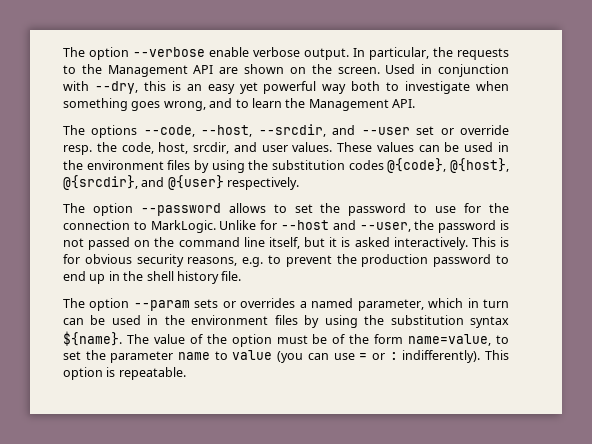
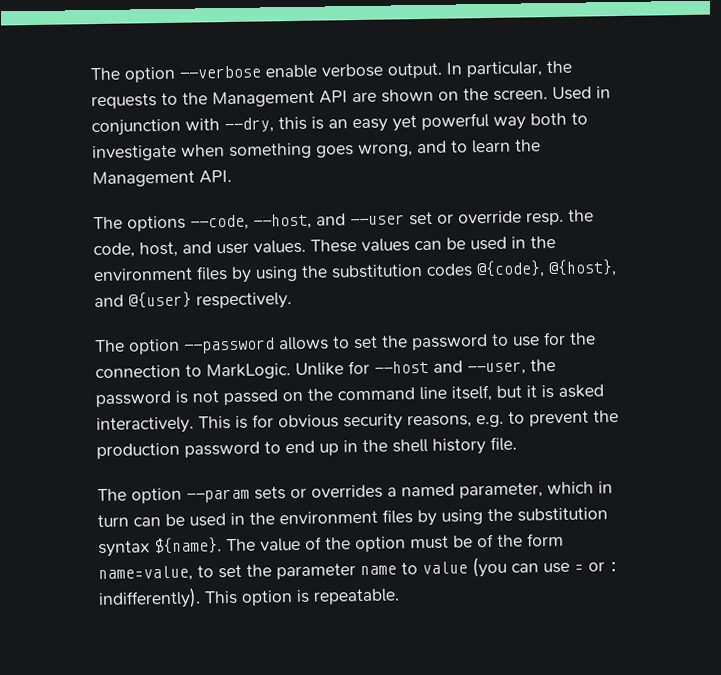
- The options --code, --host, --srcdir, and --user set or override resp. the code, host, srcdir, and user values.
+ The options --code, --host, and --user set or override resp. the code, host, and user values.
- These values can be used in the environment files by using the substitution codes @{code}, @{host}, @{srcdir}, and @{user} respectively.
+ These values can be used in the environment files by using the substitution codes @{code}, @{host}, and @{user} respectively.

